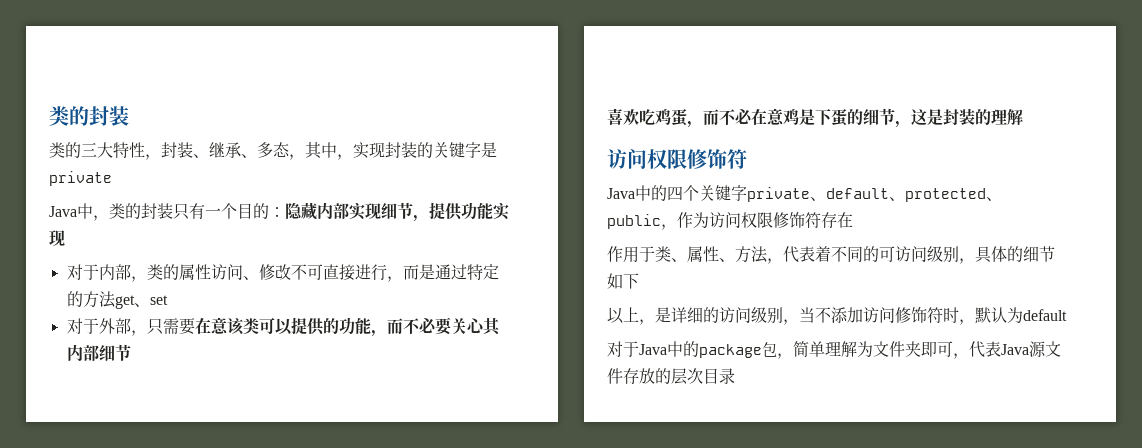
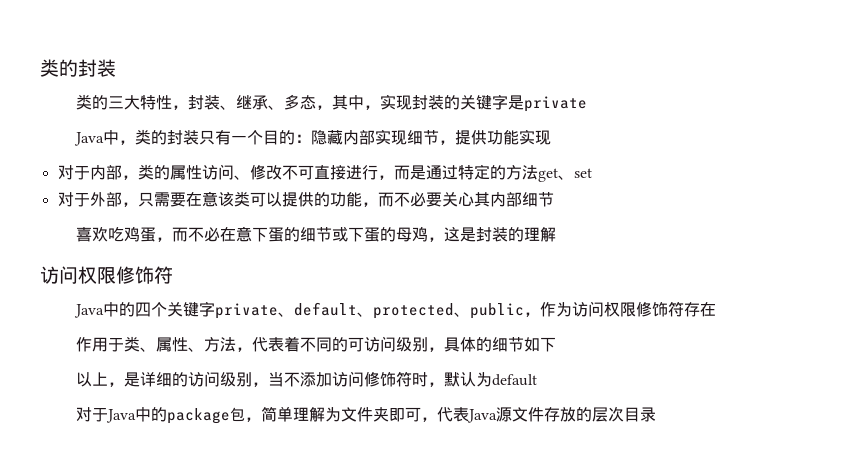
- 喜欢吃鸡蛋，而不必在意鸡是下蛋的细节，这是封装的理解
+ 喜欢吃鸡蛋，而不必在意下蛋的细节或下蛋的母鸡，这是封装的理解

